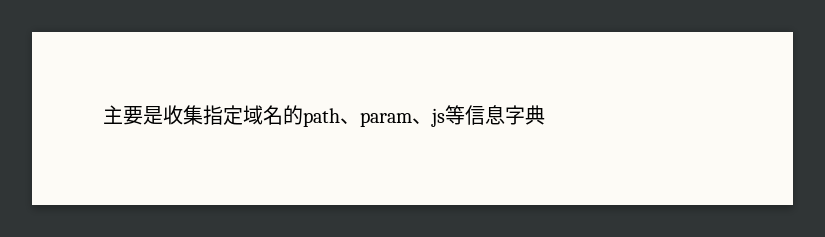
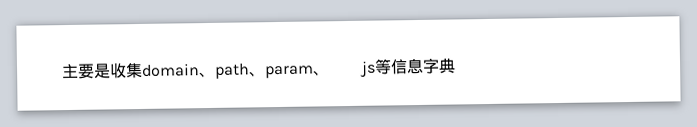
- 主要是收集指定域名的path、param、js等信息字典
+ 主要是收集domain、path、param、js等信息字典

